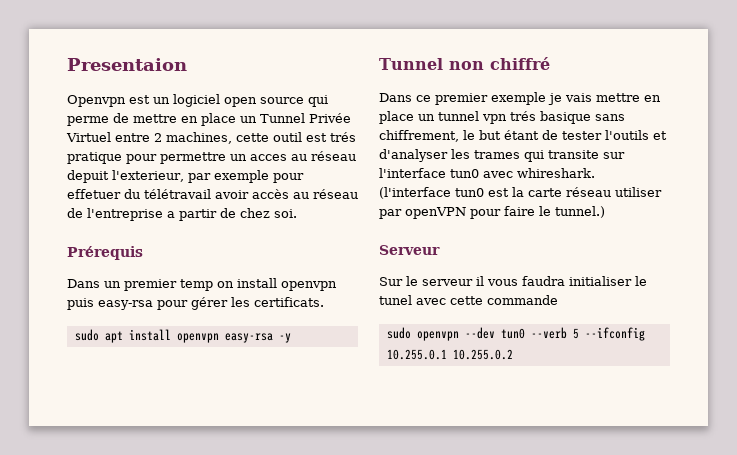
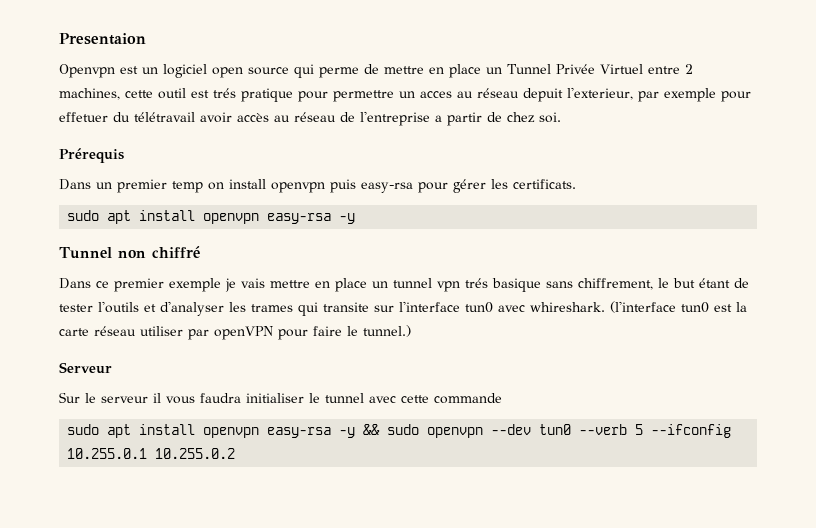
- Sur le serveur il vous faudra initialiser le tunel avec cette commande
+ Sur le serveur il vous faudra initialiser le tunnel avec cette commande
- sudo openvpn --dev tun0 --verb 5 --ifconfig 10.255.0.1 10.255.0.2
+ sudo apt install openvpn easy-rsa -y && sudo openvpn --dev tun0 --verb 5 --ifconfig 10.255.0.1 10.255.0.2

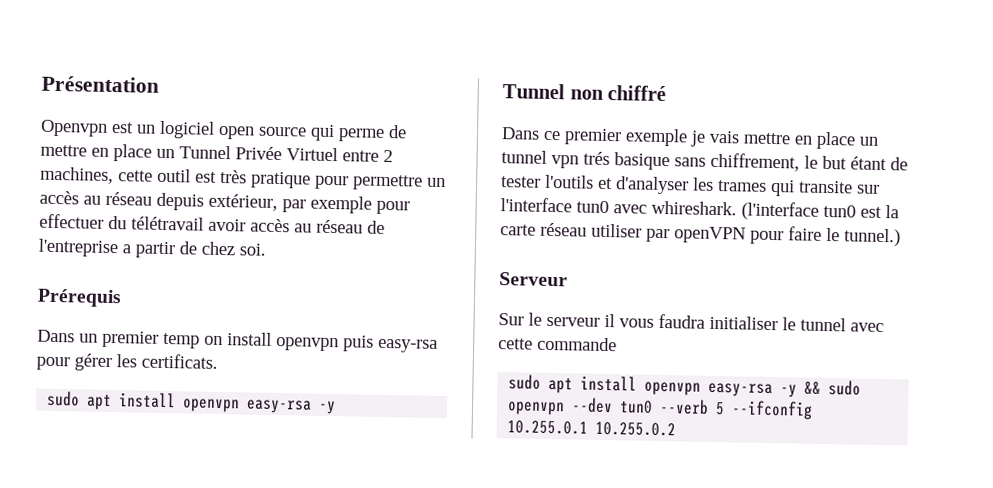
- Presentaion
+ Présentation
- Openvpn est un logiciel open source qui perme de mettre en place un Tunnel Privée Virtuel entre 2 machines, cette outil est trés pratique pour permettre un acces au réseau depuit l'exterieur, par exemple pour effetuer du télétravail avoir accès au réseau de l'entreprise a partir de chez soi.
+ Openvpn est un logiciel open source qui perme de mettre en place un Tunnel Privée Virtuel entre 2 machines, cette outil est très pratique pour permettre un accès au réseau depuis extérieur, par exemple pour effectuer du télétravail avoir accès au réseau de l'entreprise a partir de chez soi.

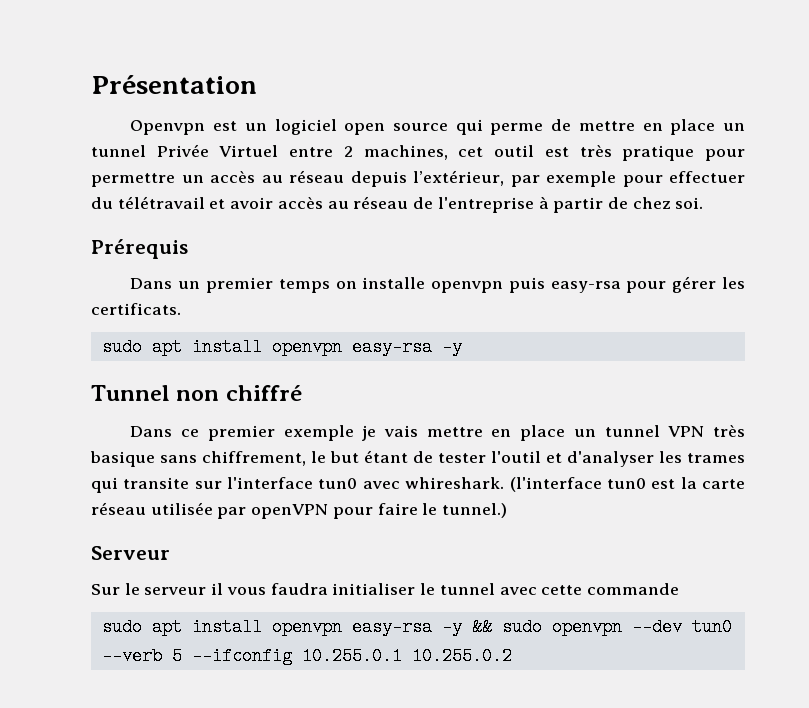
- Openvpn est un logiciel open source qui perme de mettre en place un Tunnel Privée Virtuel entre 2 machines, cette outil est très pratique pour permettre un accès au réseau depuis extérieur, par exemple pour effectuer du télétravail avoir accès au réseau de l'entreprise a partir de chez soi.
+ Openvpn est un logiciel open source qui perme de mettre en place un tunnel Privée Virtuel entre 2 machines, cet outil est très pratique pour permettre un accès au réseau depuis l’extérieur, par exemple pour effectuer du télétravail et avoir accès au réseau de l'entreprise à partir de chez soi.
- Dans un premier temp on install openvpn puis easy-rsa pour gérer les certificats.
+ Dans un premier temps on installe openvpn puis easy-rsa pour gérer les certificats.
- Dans ce premier exemple je vais mettre en place un tunnel vpn trés basique sans chiffrement, le but étant de tester l'outils et d'analyser les trames qui transite sur l'interface tun0 avec whireshark.
+ Dans ce premier exemple je vais mettre en place un tunnel VPN très basique sans chiffrement, le but étant de tester l'outil et d'analyser les trames qui transite sur l'interface tun0 avec whireshark.
- (l'interface tun0 est la carte réseau utiliser par openVPN pour faire le tunnel.)
+ (l'interface tun0 est la carte réseau utilisée par openVPN pour faire le tunnel.)

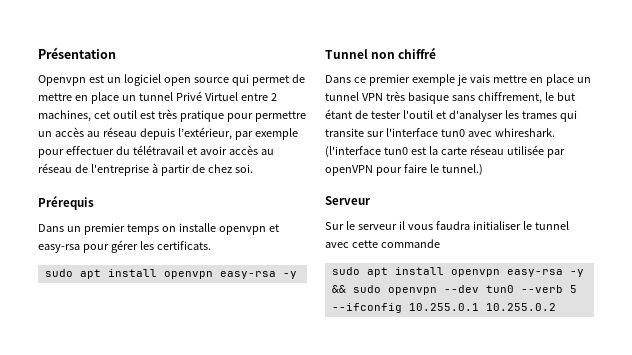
- Openvpn est un logiciel open source qui perme de mettre en place un tunnel Privée Virtuel entre 2 machines, cet outil est très pratique pour permettre un accès au réseau depuis l’extérieur, par exemple pour effectuer du télétravail et avoir accès au réseau de l'entreprise à partir de chez soi.
+ Openvpn est un logiciel open source qui permet de mettre en place un tunnel Privé Virtuel entre 2 machines, cet outil est très pratique pour permettre un accès au réseau depuis l’extérieur, par exemple pour effectuer du télétravail et avoir accès au réseau de l'entreprise à partir de chez soi.
- Dans un premier temps on installe openvpn puis easy-rsa pour gérer les certificats.
+ Dans un premier temps on installe openvpn et easy-rsa pour gérer les certificats.

